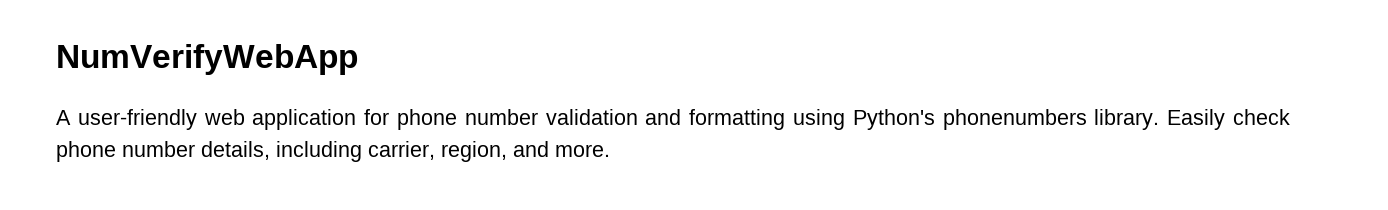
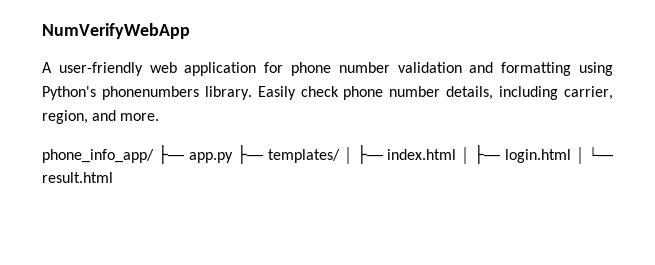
+ phone_info_app/ ├── app.py ├── templates/ │ ├── index.html │ ├── login.html │ └── result.html

